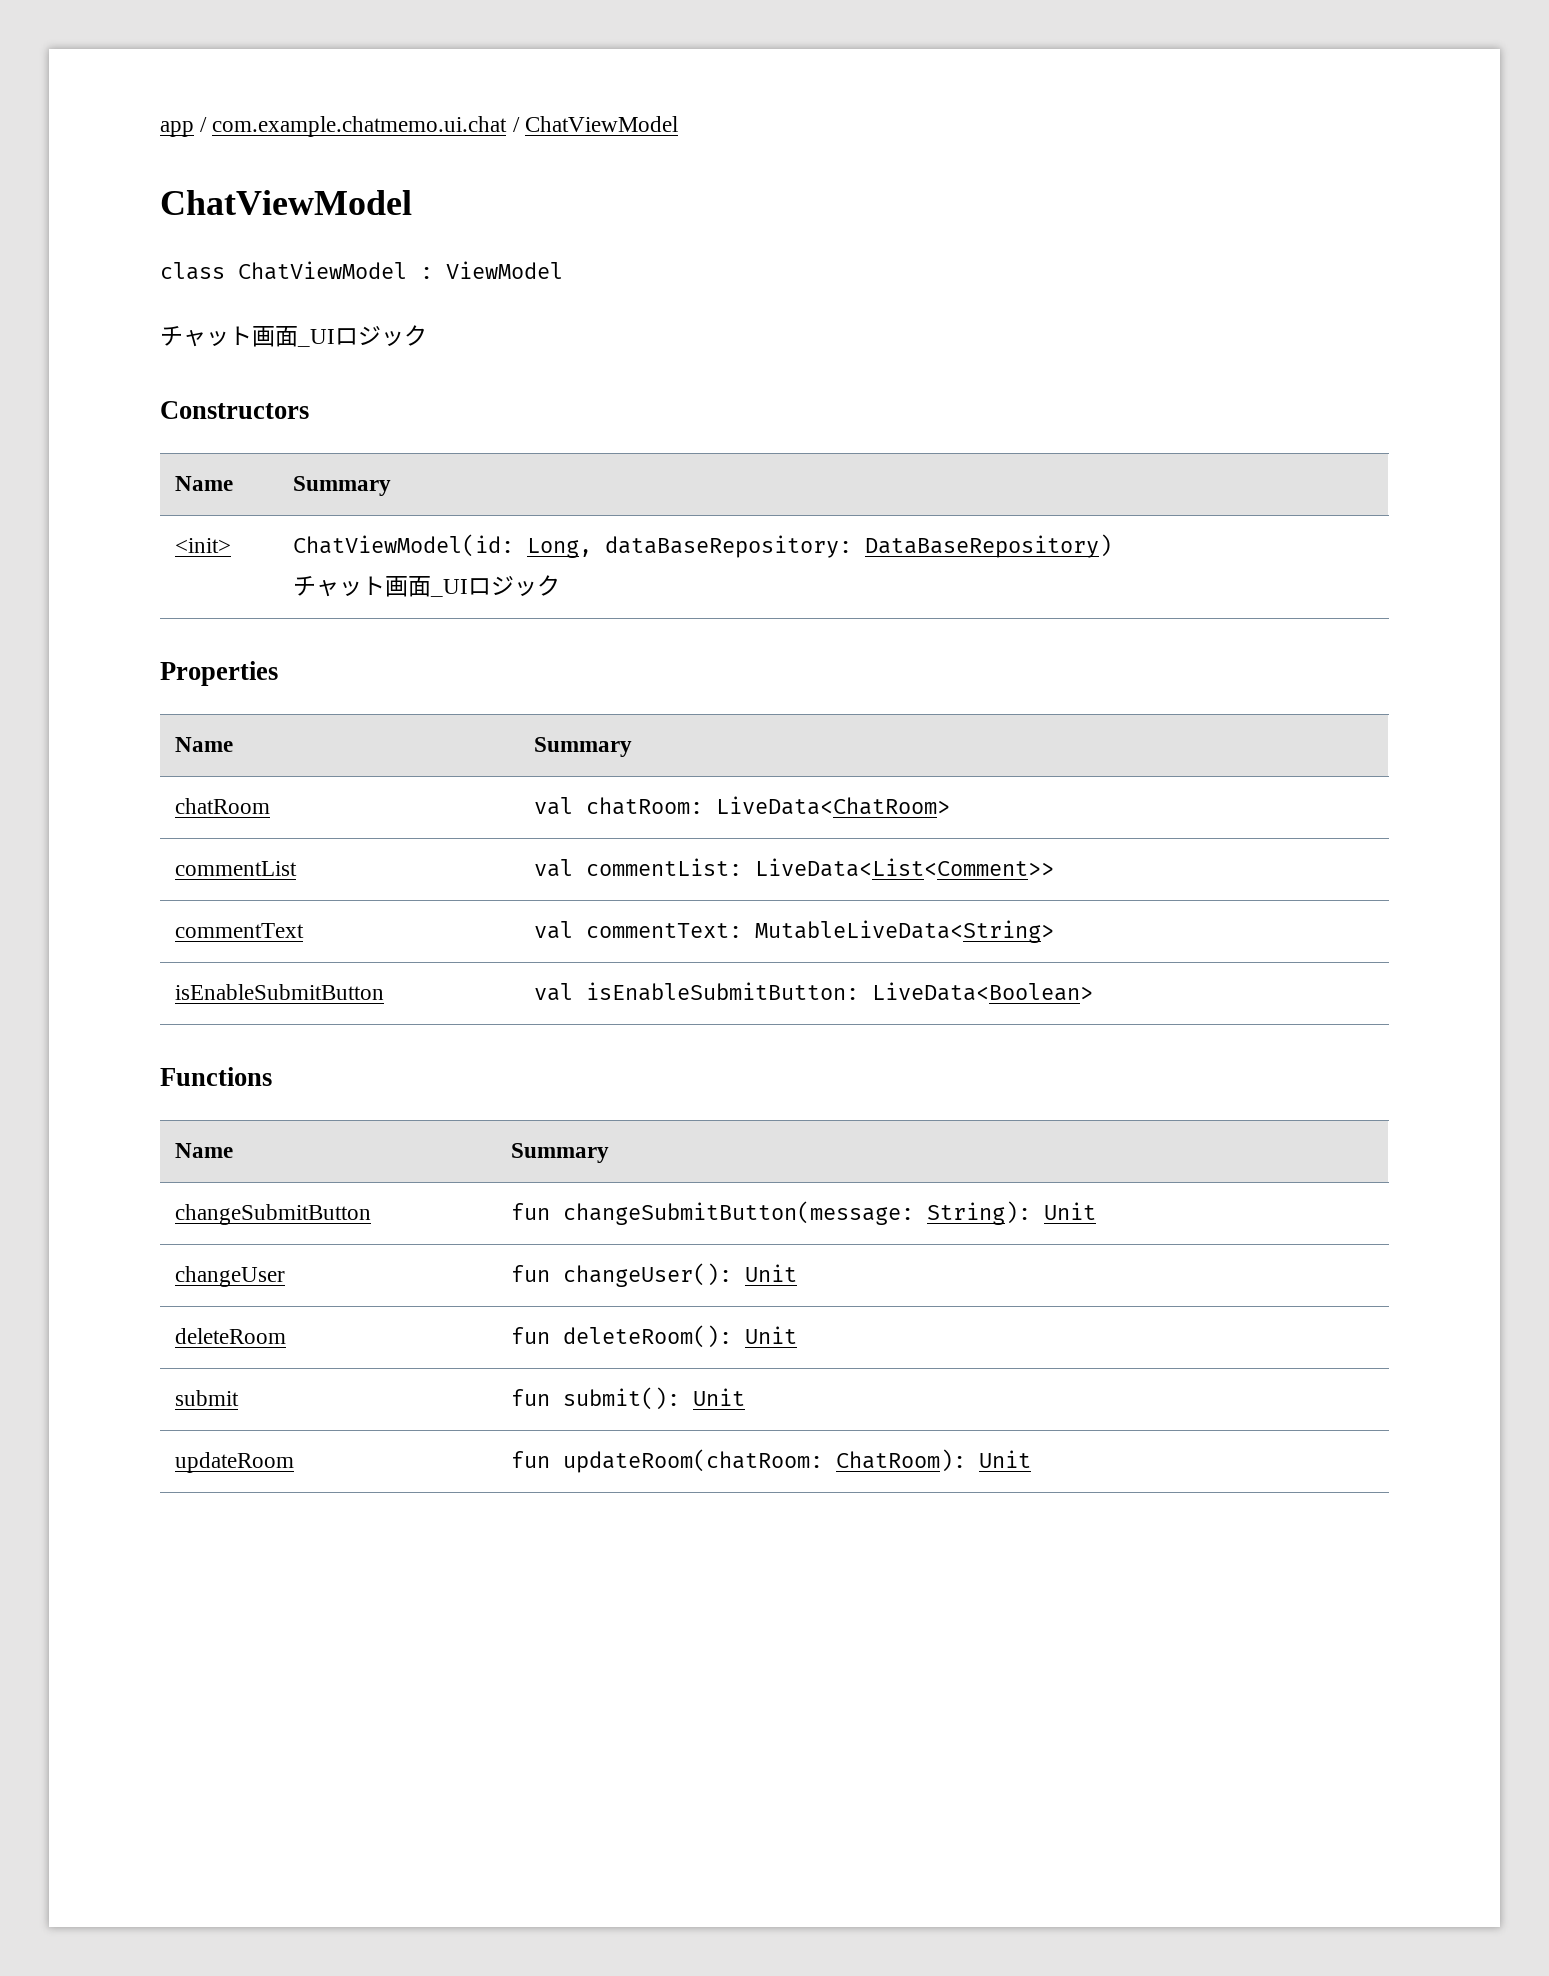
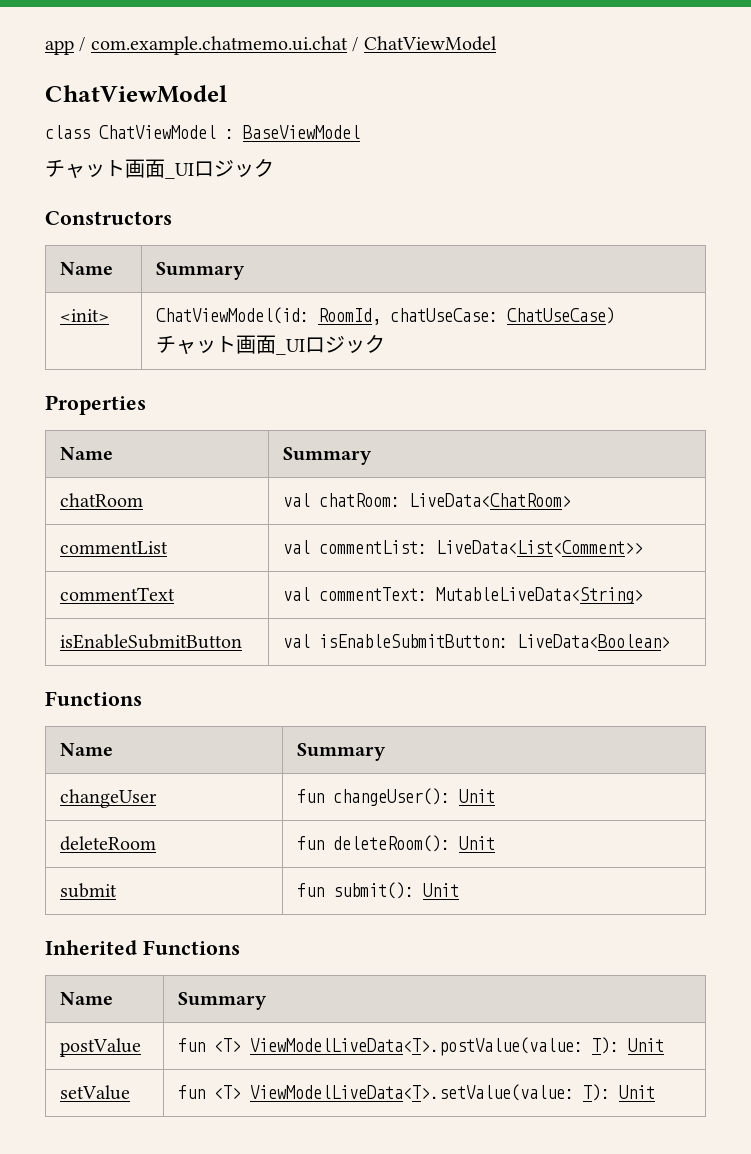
- class ChatViewModel : ViewModel
+ class ChatViewModel : BaseViewModel
- <init> | ChatViewModel(id: Long, dataBaseRepository: DataBaseRepository)
+ <init> | ChatViewModel(id: RoomId, chatUseCase: ChatUseCase)
- changeSubmitButton | fun changeSubmitButton(message: String): Unit
- updateRoom | fun updateRoom(chatRoom: ChatRoom): Unit
+ Inherited Functions
+ Name | Summary
+ postValue | fun <T> ViewModelLiveData<T>.postValue(value: T): Unit
+ setValue | fun <T> ViewModelLiveData<T>.setValue(value: T): Unit

